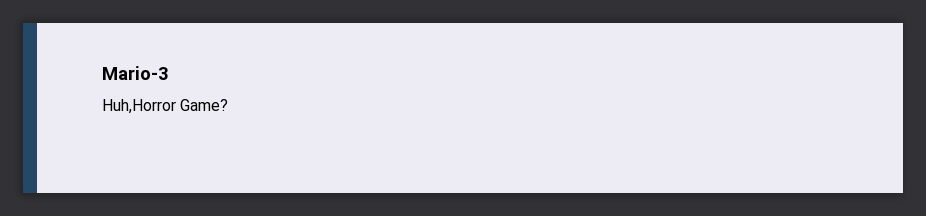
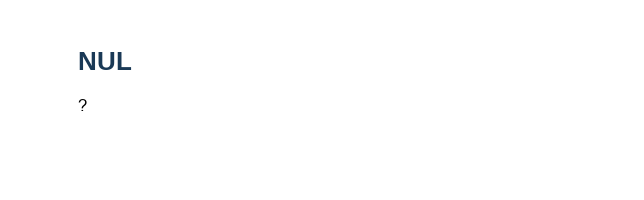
- Mario-3
- Huh,Horror Game?
+ NUL
+ ?

